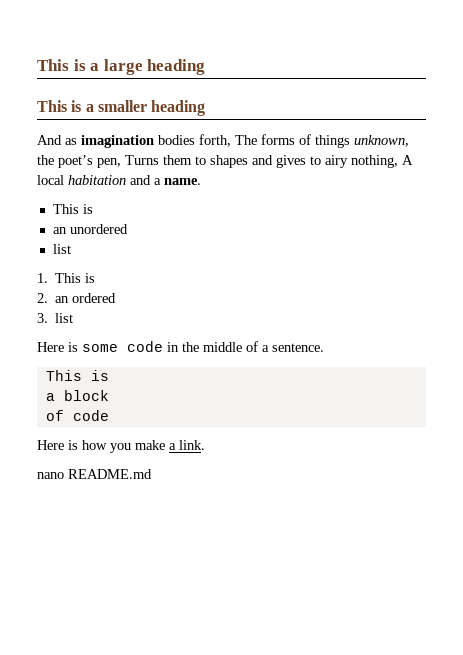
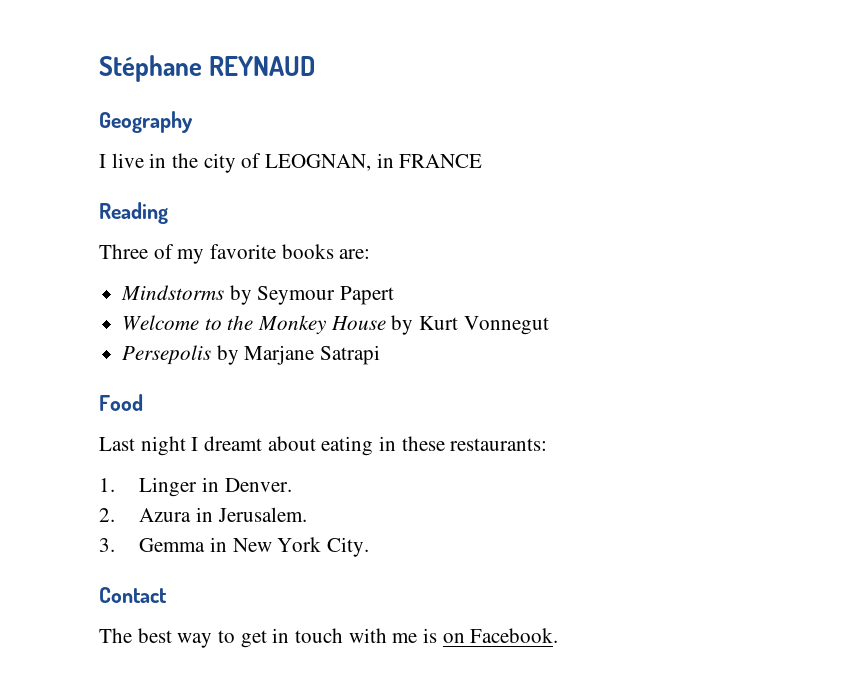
- This is a large heading
- This is a smaller heading
- And as imagination bodies forth, The forms of things unknown, the poet’s pen, Turns them to shapes and gives to airy nothing, A local habitation and a name.
- This is
- an unordered
- list
- 1. This is
- 2. an ordered
- 3. list
- Here is some code in the middle of a sentence.
- This is
- a block
- of code
- Here is how you make a link.
- nano README.md
+ Stéphane REYNAUD
+ Geography
+ I live in the city of LEOGNAN, in FRANCE
+ Reading
+ Three of my favorite books are:
+ Mindstorms by Seymour Papert
+ Welcome to the Monkey House by Kurt Vonnegut
+ Persepolis by Marjane Satrapi
+ Food
+ Last night I dreamt about eating in these restaurants:
+ 1. Linger in Denver.
+ 2. Azura in Jerusalem.
+ 3. Gemma in New York City.
+ Contact
+ The best way to get in touch with me is on Facebook.

